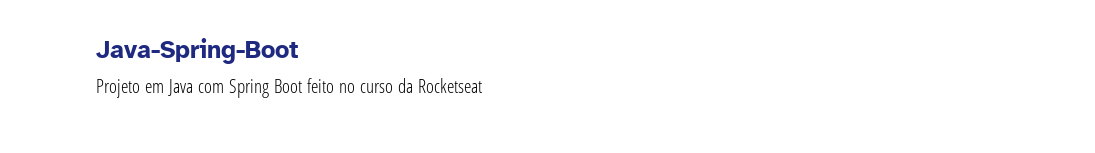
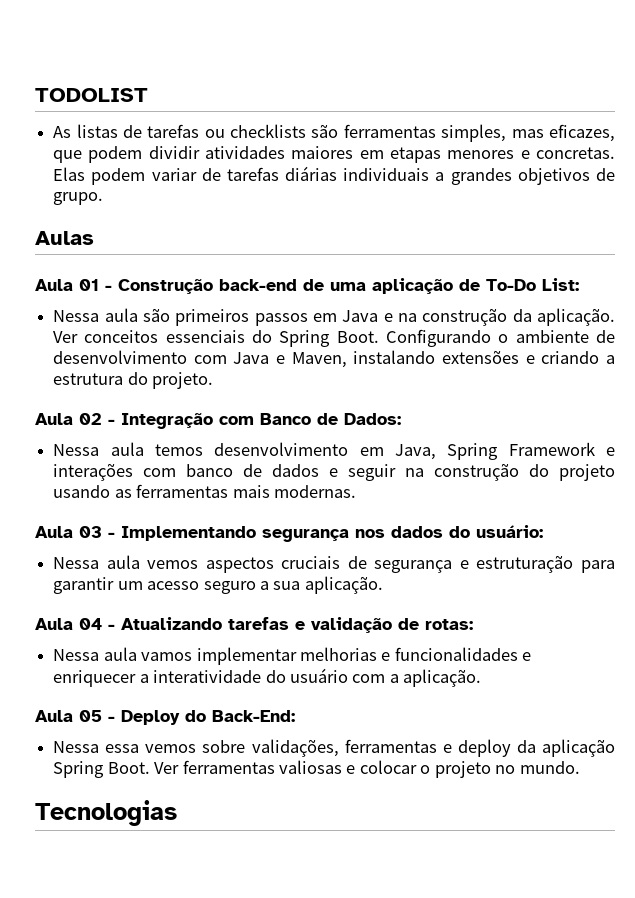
- Java-Spring-Boot
- Projeto em Java com Spring Boot feito no curso da Rocketseat
+ TODOLIST
+ As listas de tarefas ou checklists são ferramentas simples, mas eficazes, que podem dividir atividades maiores em etapas menores e concretas. Elas podem variar de tarefas diárias individuais a grandes objetivos de grupo.
+ Aulas
+ Aula 01 - Construção back-end de uma aplicação de To-Do List:
+ Nessa aula são primeiros passos em Java e na construção da aplicação. Ver conceitos essenciais do Spring Boot. Configurando o ambiente de desenvolvimento com Java e Maven, instalando extensões e criando a estrutura do projeto.
+ Aula 02 - Integração com Banco de Dados:
+ Nessa aula temos desenvolvimento em Java, Spring Framework e interações com banco de dados e seguir na construção do projeto usando as ferramentas mais modernas.
+ Aula 03 - Implementando segurança nos dados do usuário:
+ Nessa aula vemos aspectos cruciais de segurança e estruturação para garantir um acesso seguro a sua aplicação.
+ Aula 04 - Atualizando tarefas e validação de rotas:
+ Nessa aula vamos implementar melhorias e funcionalidades e enriquecer a interatividade do usuário com a aplicação.
+ Aula 05 - Deploy do Back-End:
+ Nessa essa vemos sobre validações, ferramentas e deploy da aplicação Spring Boot. Ver ferramentas valiosas e colocar o projeto no mundo.
+ Tecnologias

